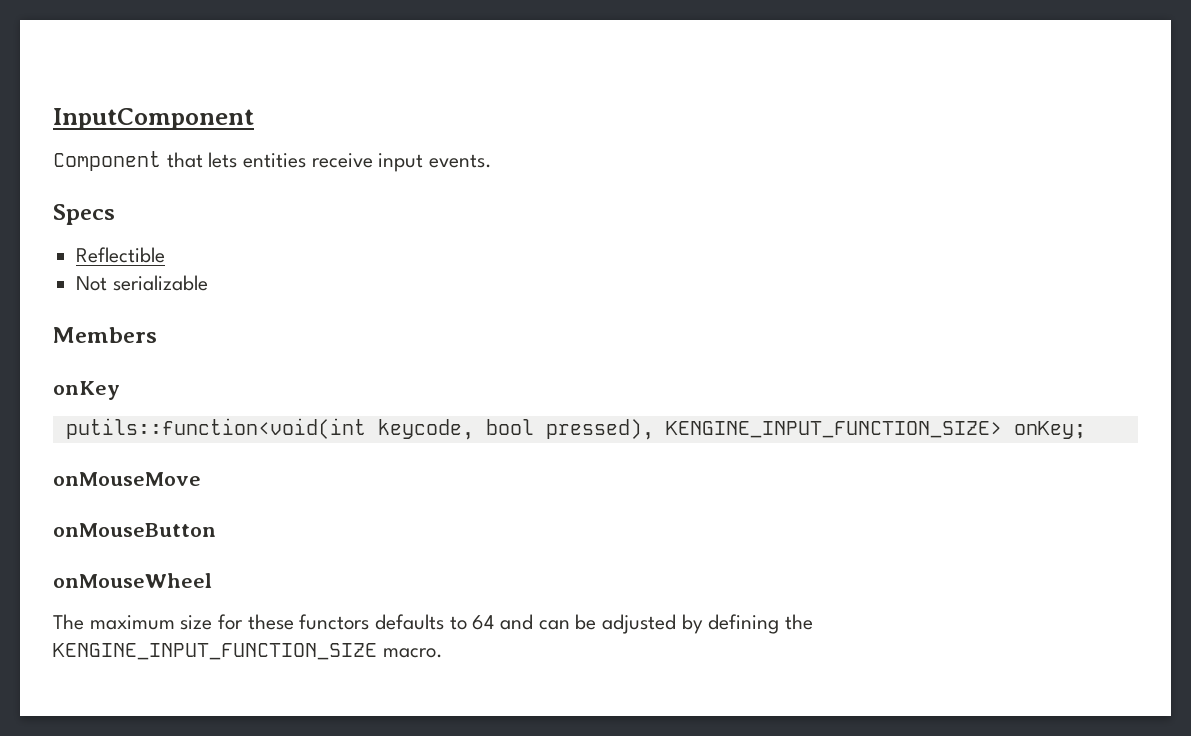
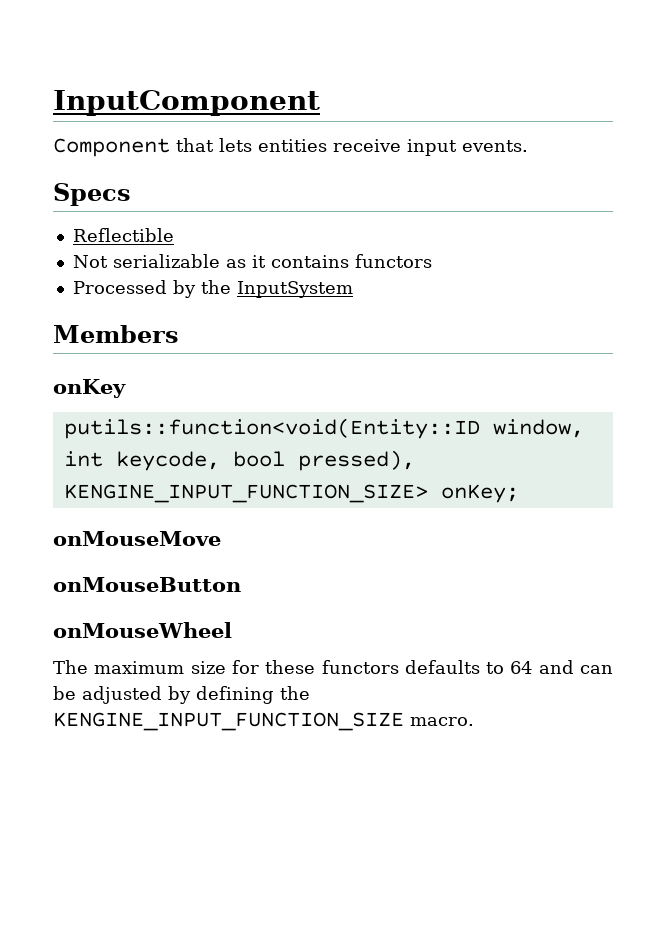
- Not serializable
+ Not serializable as it contains functors
+ Processed by the InputSystem
- putils::function<void(int keycode, bool pressed), KENGINE_INPUT_FUNCTION_SIZE> onKey;
+ putils::function<void(Entity::ID window, int keycode, bool pressed), KENGINE_INPUT_FUNCTION_SIZE> onKey;

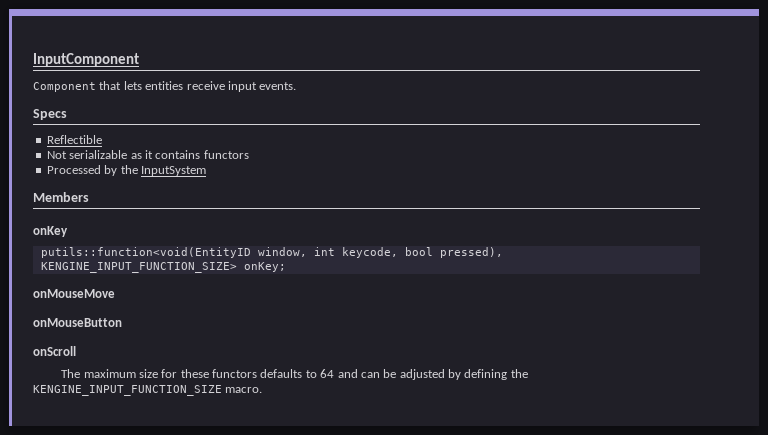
- putils::function<void(Entity::ID window, int keycode, bool pressed), KENGINE_INPUT_FUNCTION_SIZE> onKey;
+ putils::function<void(EntityID window, int keycode, bool pressed), KENGINE_INPUT_FUNCTION_SIZE> onKey;
- onMouseWheel
+ onScroll

